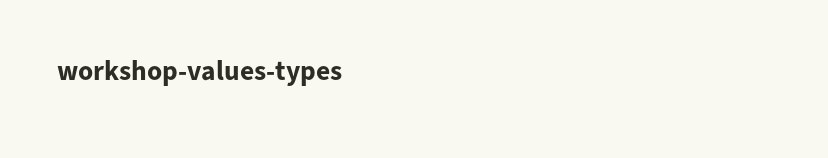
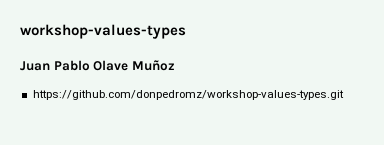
+ Juan Pablo Olave Muñoz
+ https://github.com/donpedromz/workshop-values-types.git

